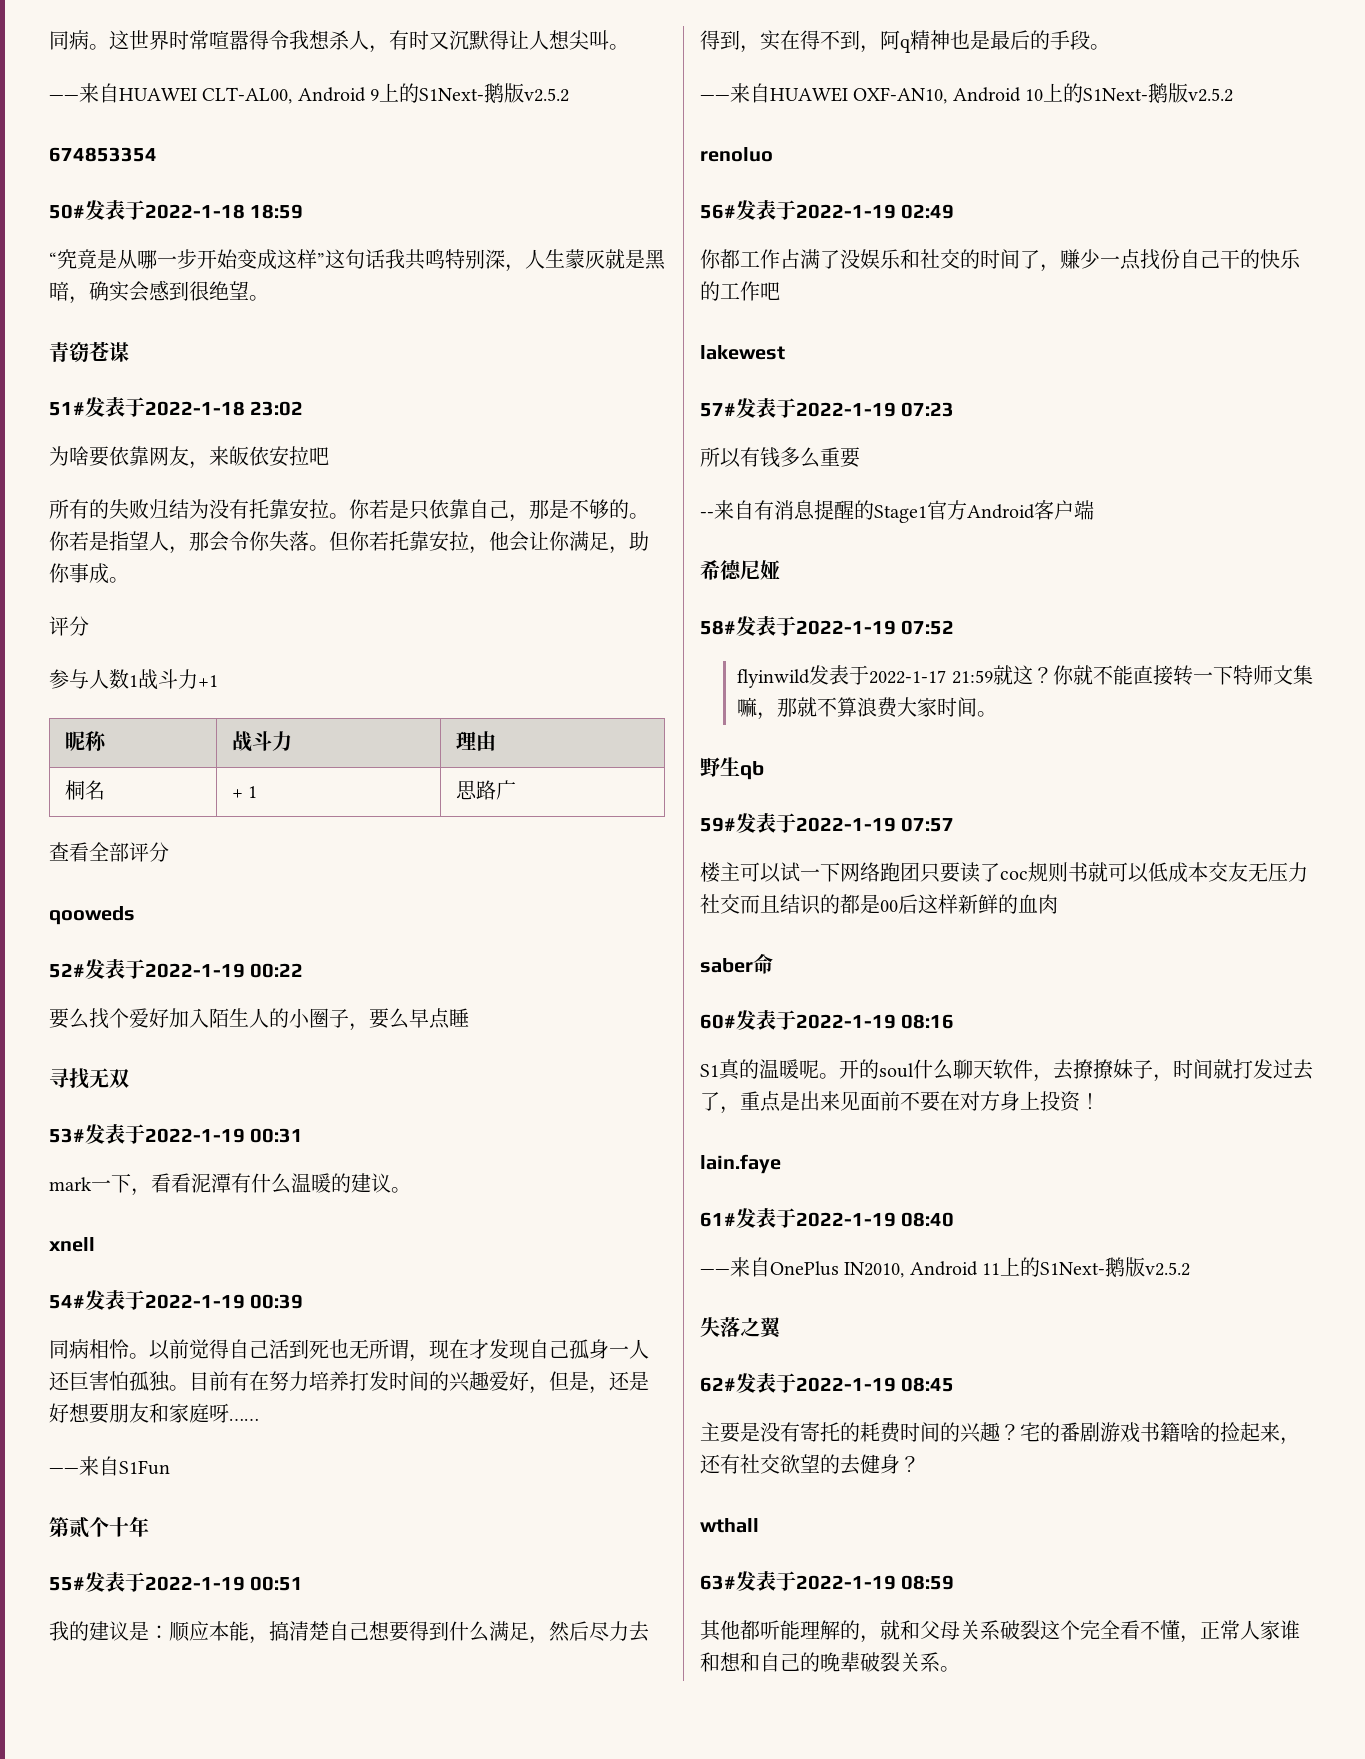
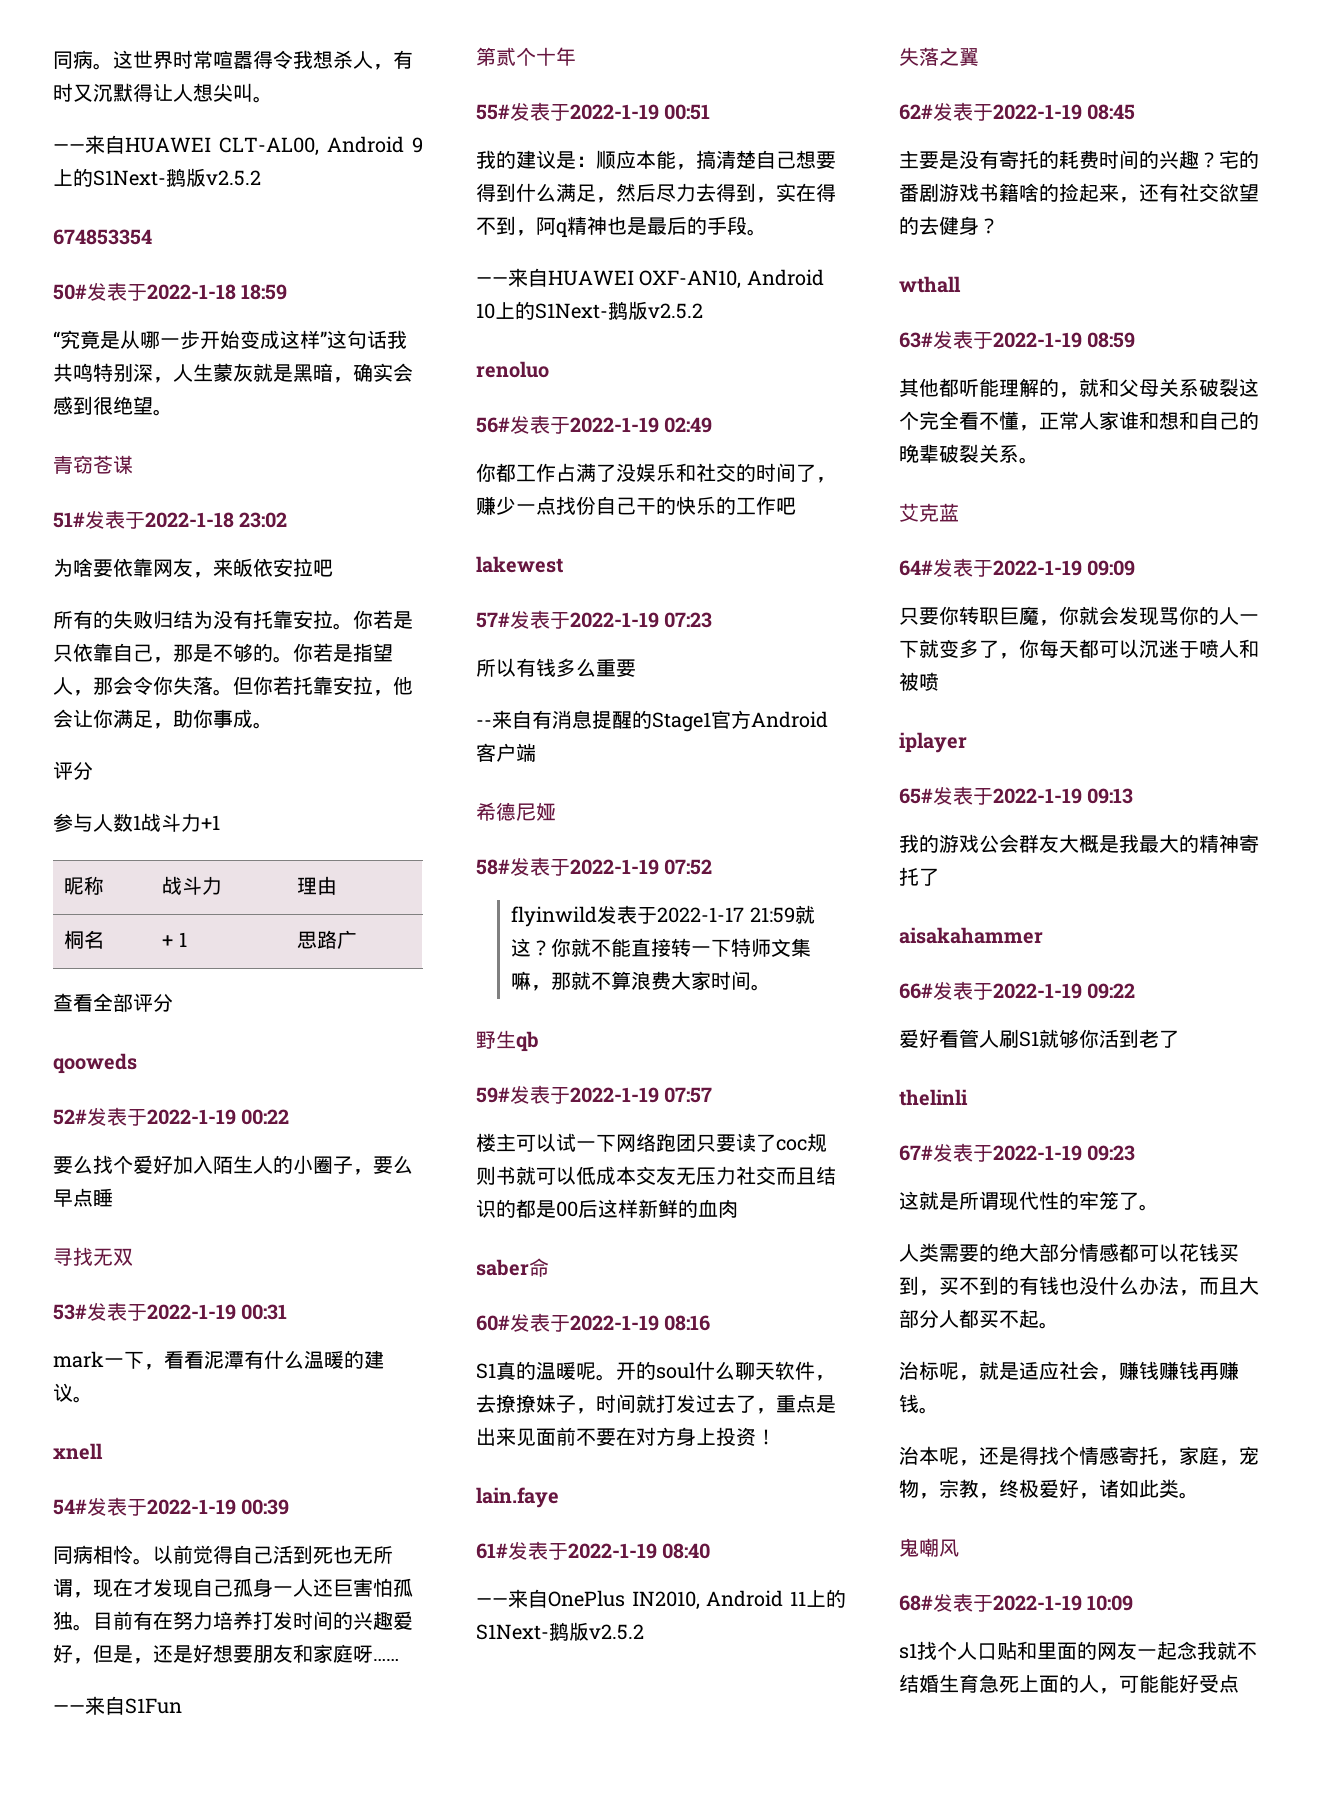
+ 艾克蓝
+ 64#发表于2022-1-19 09:09
+ 只要你转职巨魔，你就会发现骂你的人一下就变多了，你每天都可以沉迷于喷人和被喷
+ iplayer
+ 65#发表于2022-1-19 09:13
+ 我的游戏公会群友大概是我最大的精神寄托了
+ aisakahammer
+ 66#发表于2022-1-19 09:22
+ 爱好看管人刷S1就够你活到老了
+ thelinli
+ 67#发表于2022-1-19 09:23
+ 这就是所谓现代性的牢笼了。
+ 人类需要的绝大部分情感都可以花钱买到，买不到的有钱也没什么办法，而且大部分人都买不起。
+ 治标呢，就是适应社会，赚钱赚钱再赚钱。
+ 治本呢，还是得找个情感寄托，家庭，宠物，宗教，终极爱好，诸如此类。
+ 鬼嘲风
+ 68#发表于2022-1-19 10:09
+ s1找个人口贴和里面的网友一起念我就不结婚生育急死上面的人，可能能好受点

